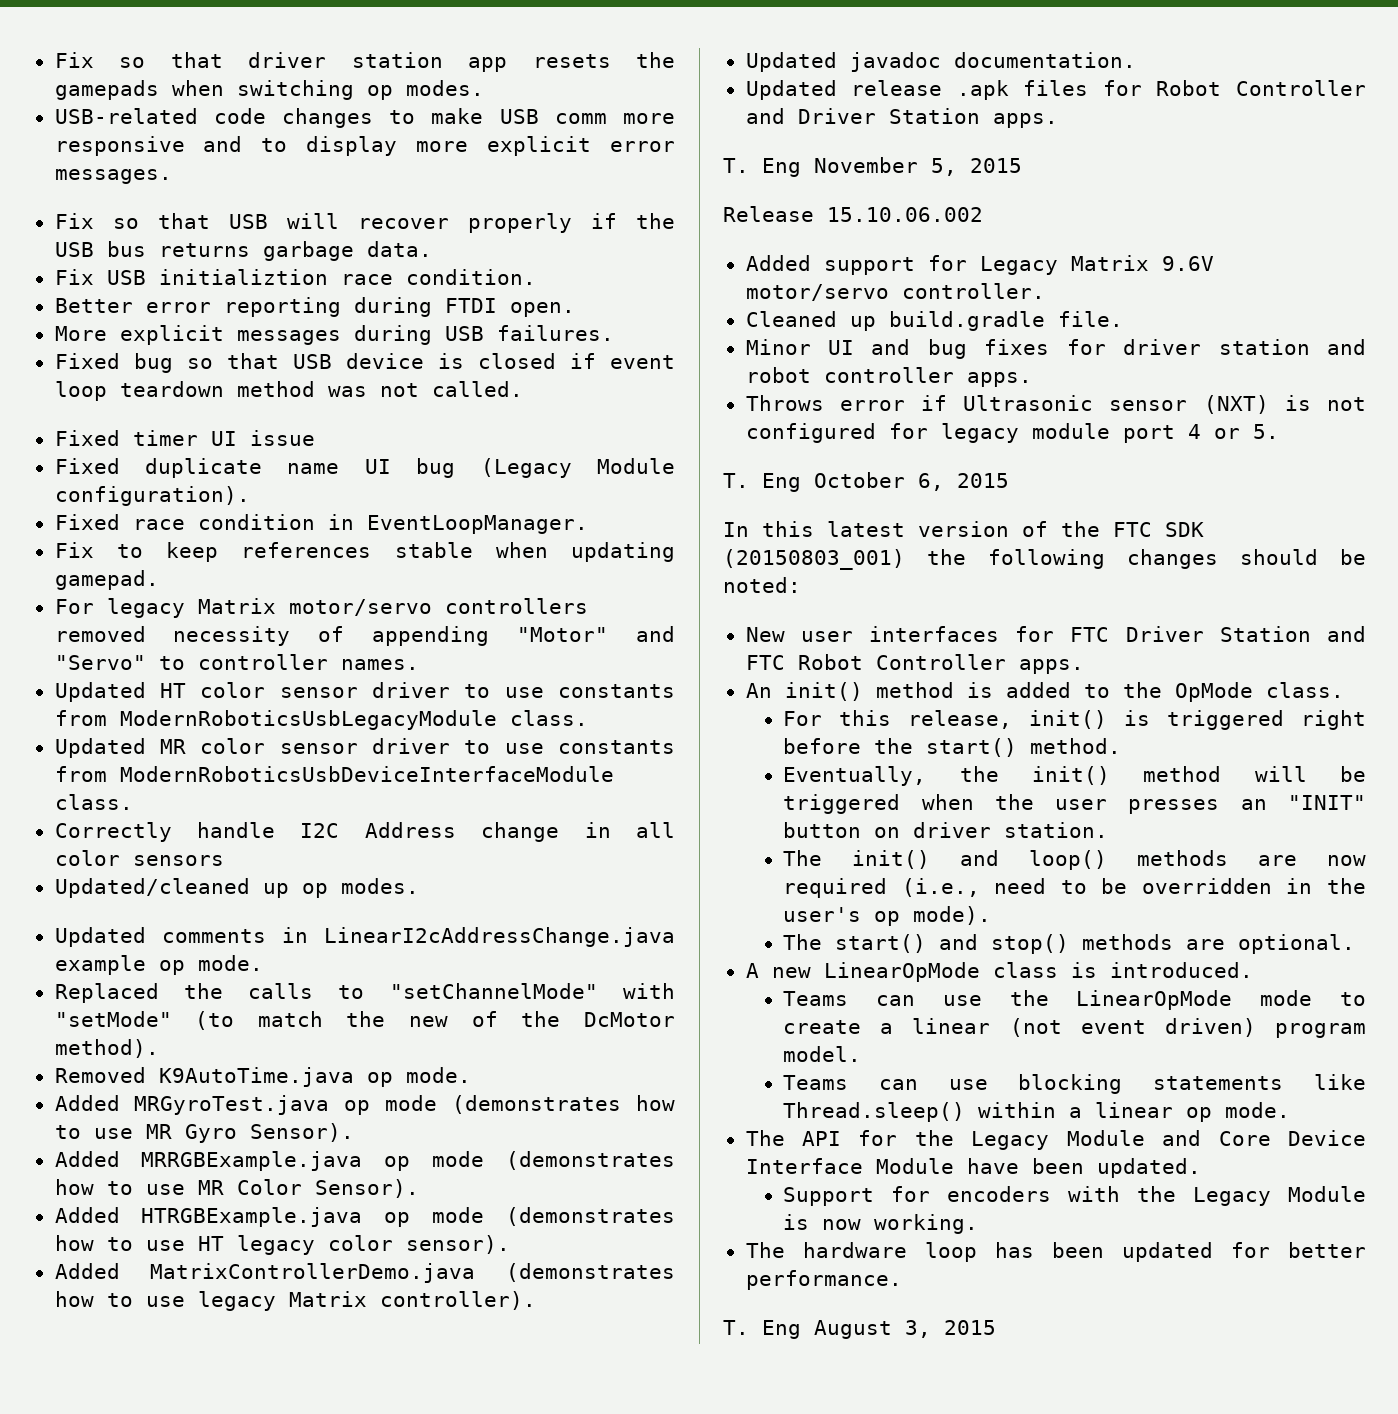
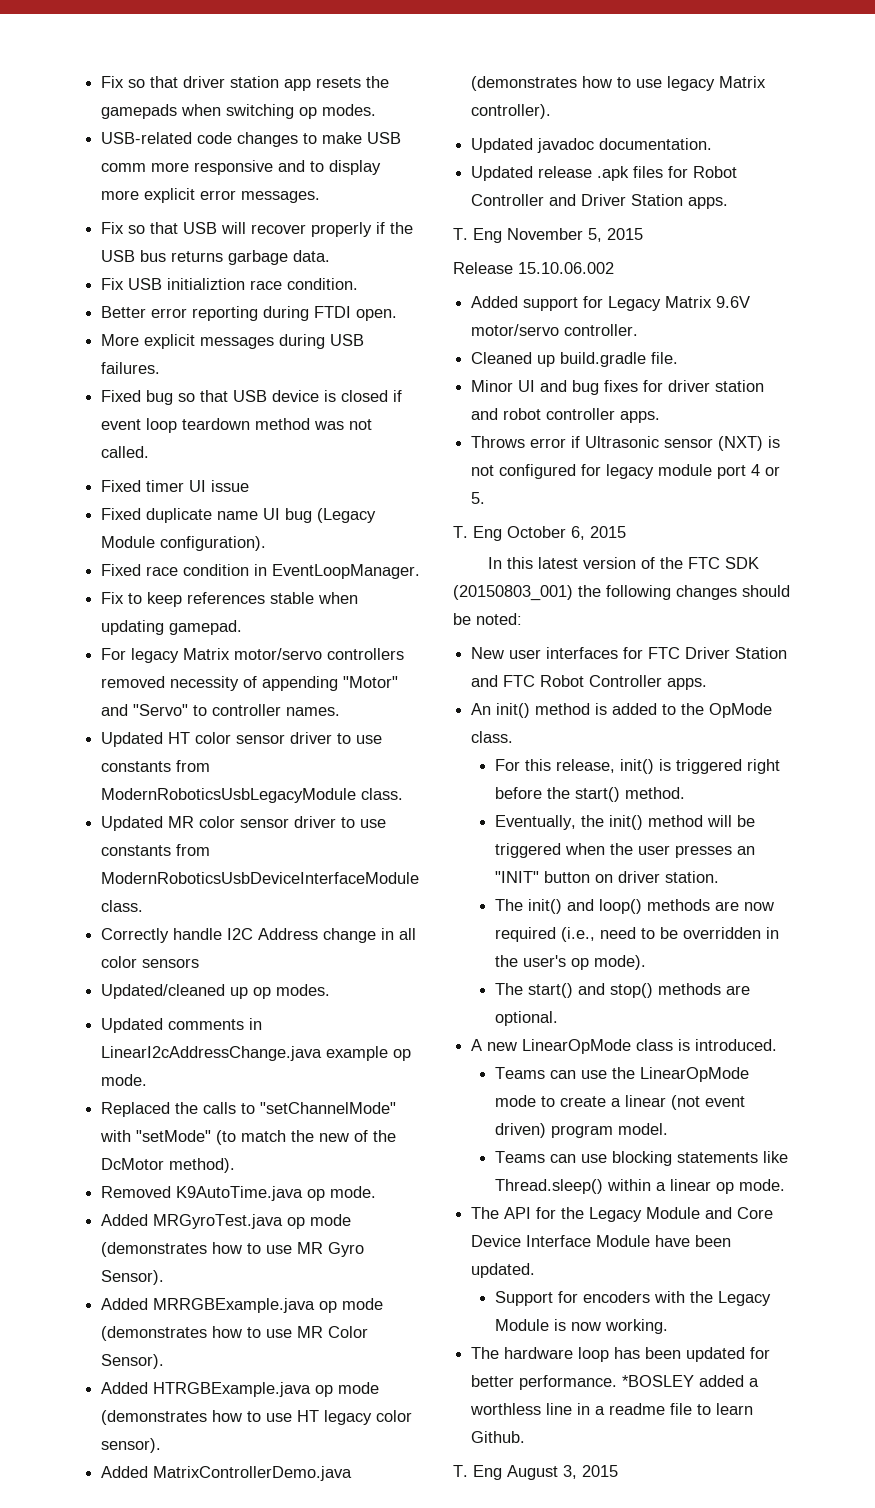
+ *BOSLEY added a worthless line in a readme file to learn Github.

